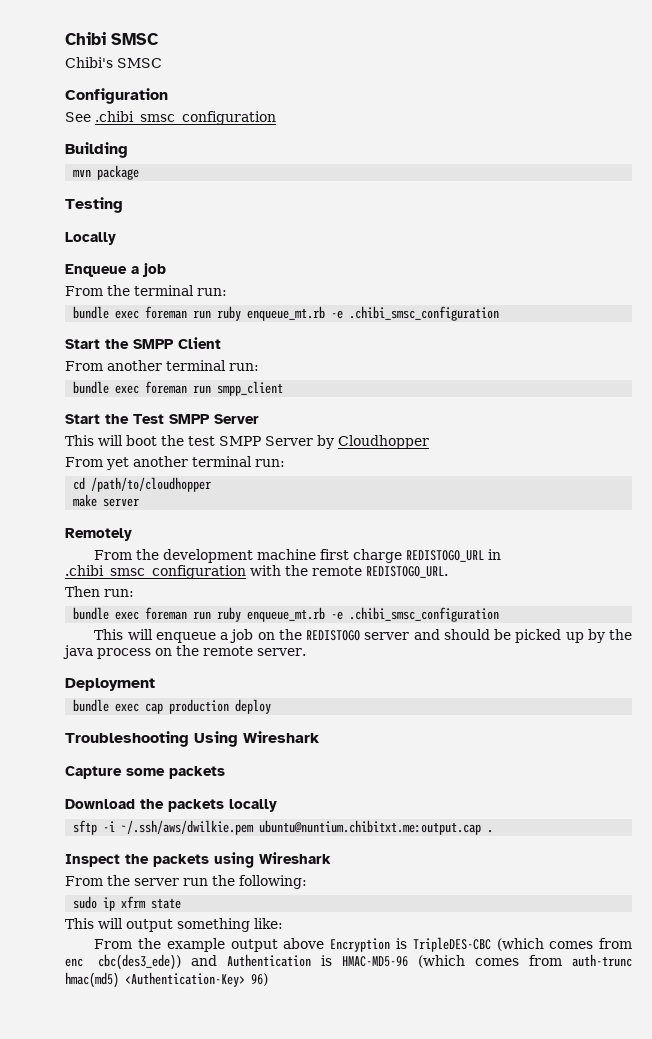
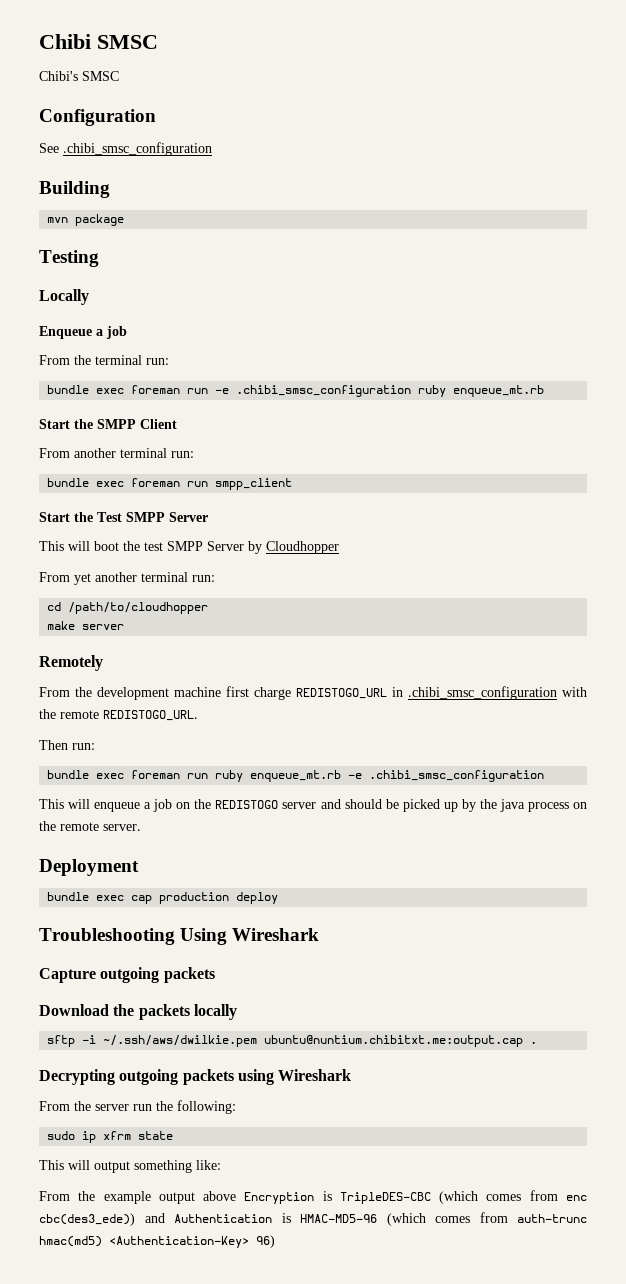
  From the terminal run:
- bundle exec foreman run ruby enqueue_mt.rb -e .chibi_smsc_configuration
+ bundle exec foreman run -e .chibi_smsc_configuration ruby enqueue_mt.rb
- Capture some packets
+ Capture outgoing packets
- Inspect the packets using Wireshark
+ Decrypting outgoing packets using Wireshark

